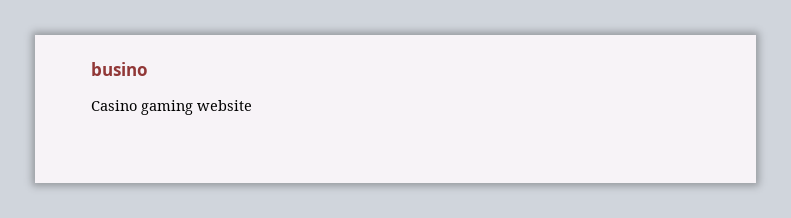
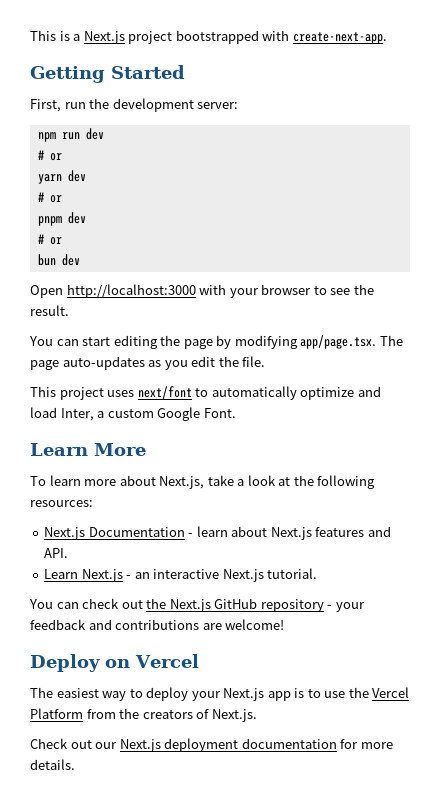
- busino
- Casino gaming website
+ This is a Next.js project bootstrapped with create-next-app.
+ Getting Started
+ First, run the development server:
+ npm run dev
+ # or
+ yarn dev
+ # or
+ pnpm dev
+ # or
+ bun dev
+ Open http://localhost:3000 with your browser to see the result.
+ You can start editing the page by modifying app/page.tsx. The page auto-updates as you edit the file.
+ This project uses next/font to automatically optimize and load Inter, a custom Google Font.
+ Learn More
+ To learn more about Next.js, take a look at the following resources:
+ Next.js Documentation - learn about Next.js features and API.
+ Learn Next.js - an interactive Next.js tutorial.
+ You can check out the Next.js GitHub repository - your feedback and contributions are welcome!
+ Deploy on Vercel
+ The easiest way to deploy your Next.js app is to use the Vercel Platform from the creators of Next.js.
+ Check out our Next.js deployment documentation for more details.

